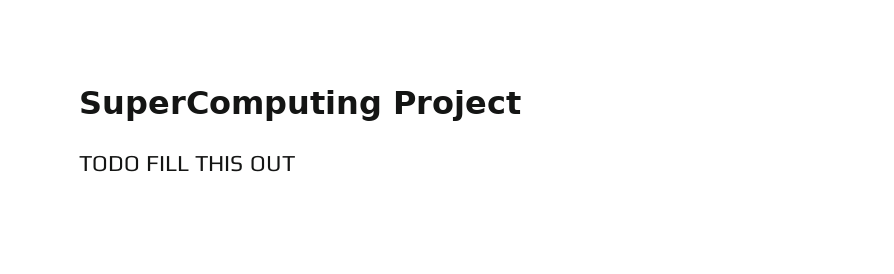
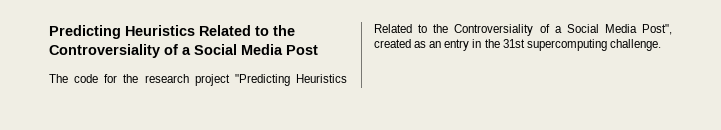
- SuperComputing Project
- TODO FILL THIS OUT
+ Predicting Heuristics Related to the Controversiality of a Social Media Post
+ The code for the research project "Predicting Heuristics Related to the Controversiality of a Social Media Post", created as an entry in the 31st supercomputing challenge.

